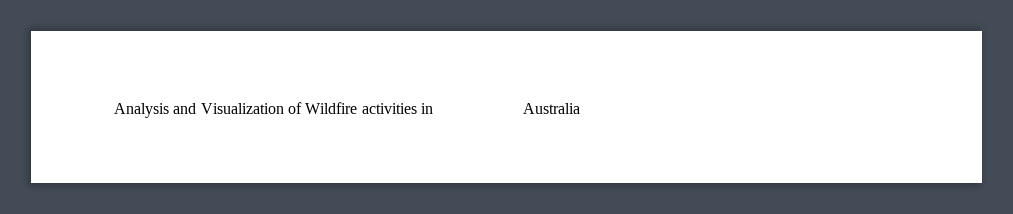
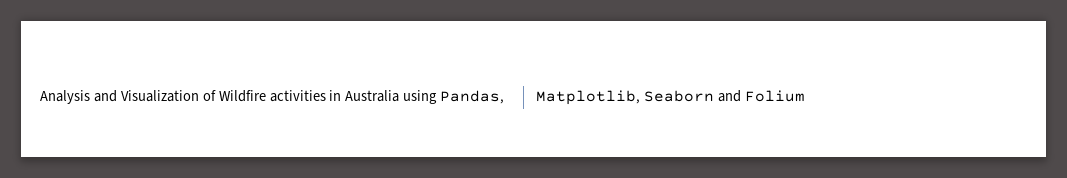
- Analysis and Visualization of Wildfire activities in Australia
+ Analysis and Visualization of Wildfire activities in Australia using Pandas, Matplotlib, Seaborn and Folium

